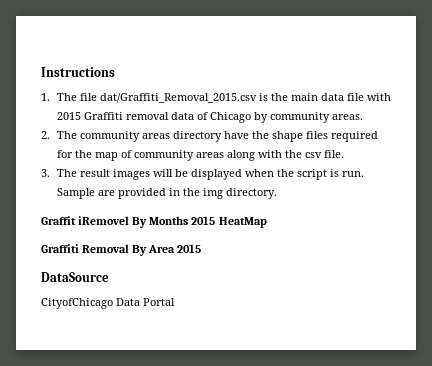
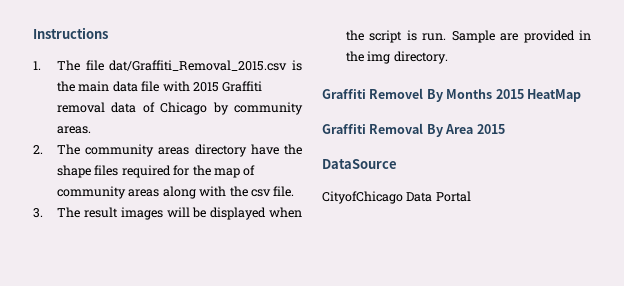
- Graffit iRemovel By Months 2015 HeatMap
+ Graffiti Removel By Months 2015 HeatMap

